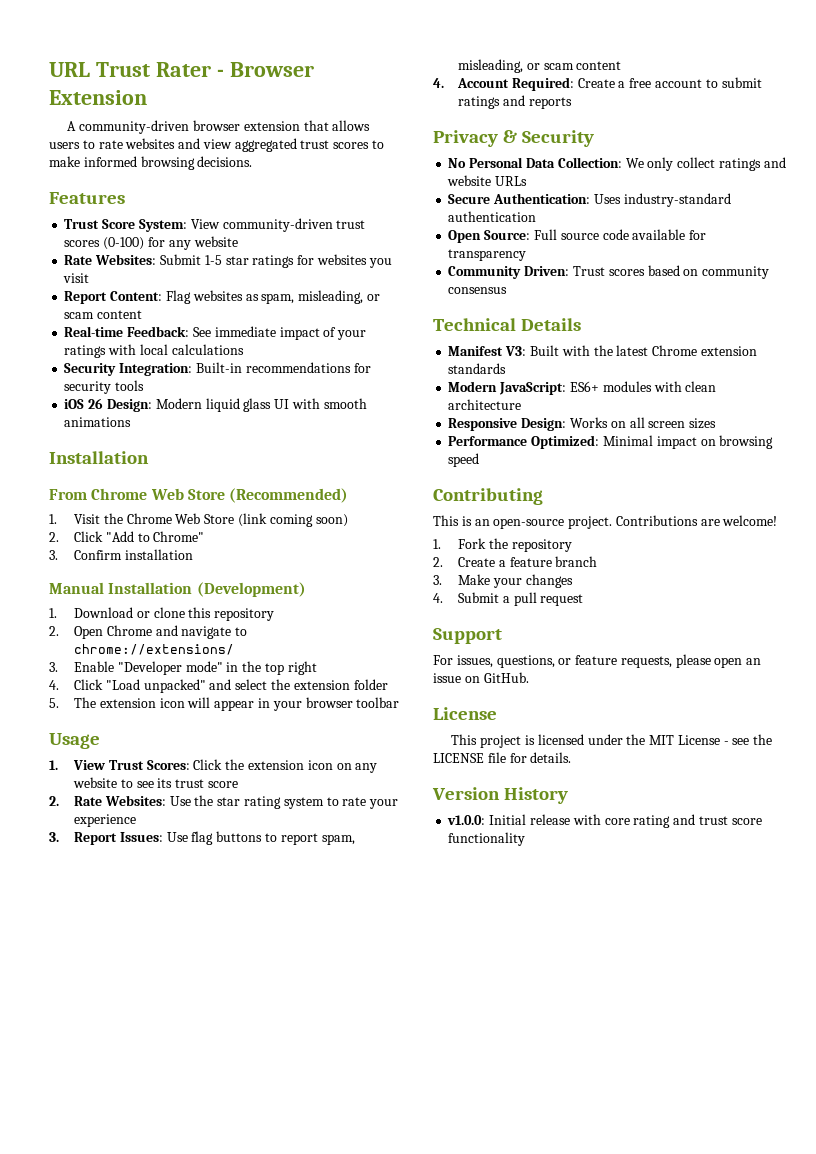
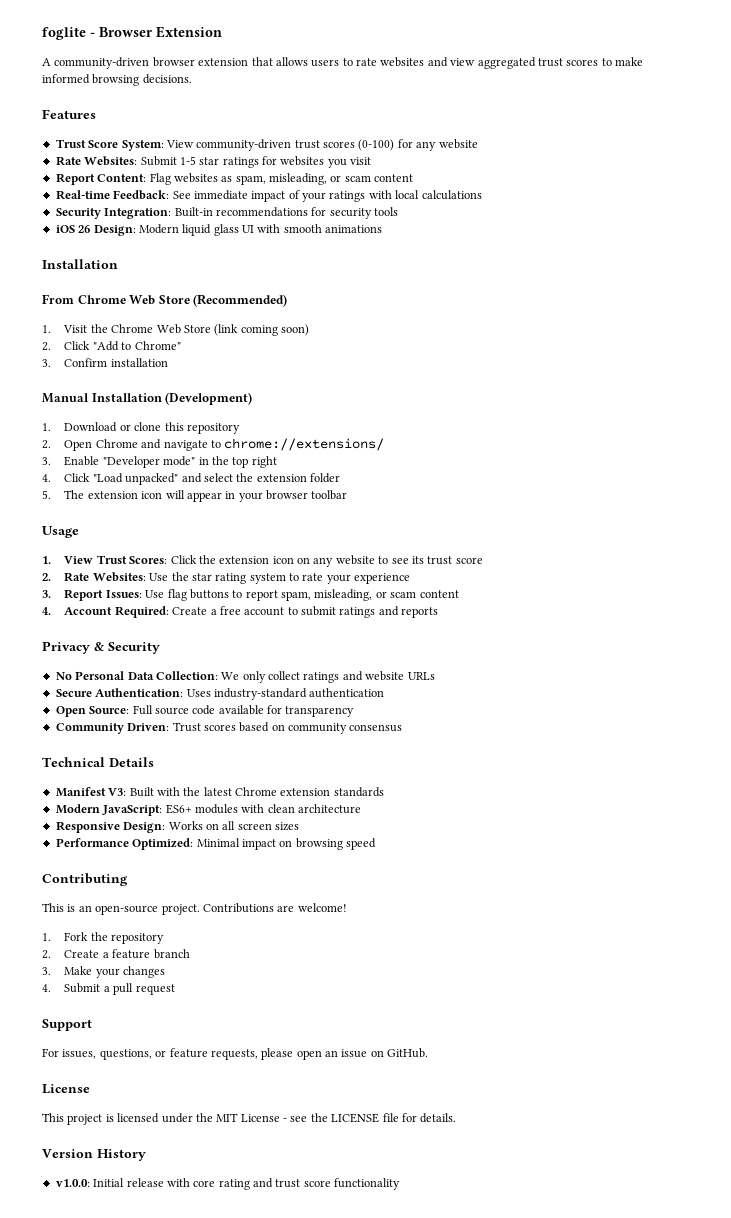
- URL Trust Rater - Browser Extension
+ foglite - Browser Extension

